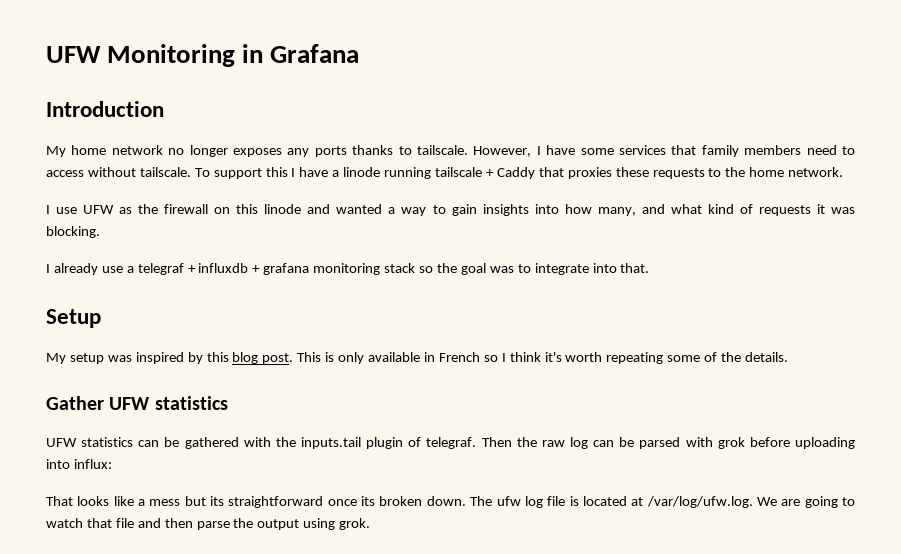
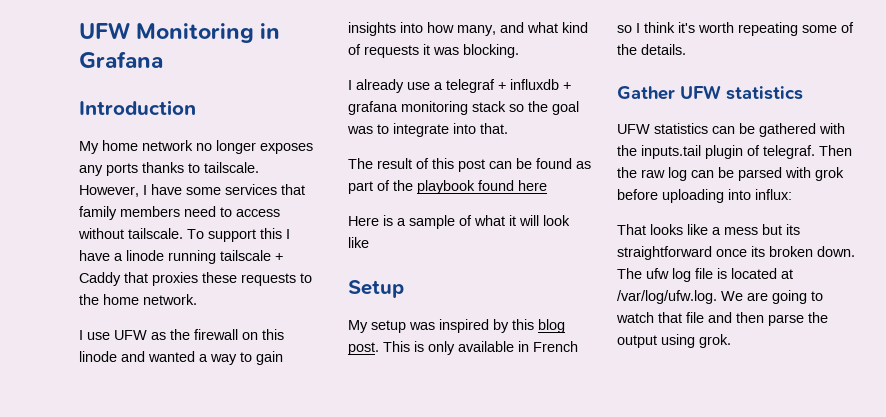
+ The result of this post can be found as part of the playbook found here
+ Here is a sample of what it will look like

